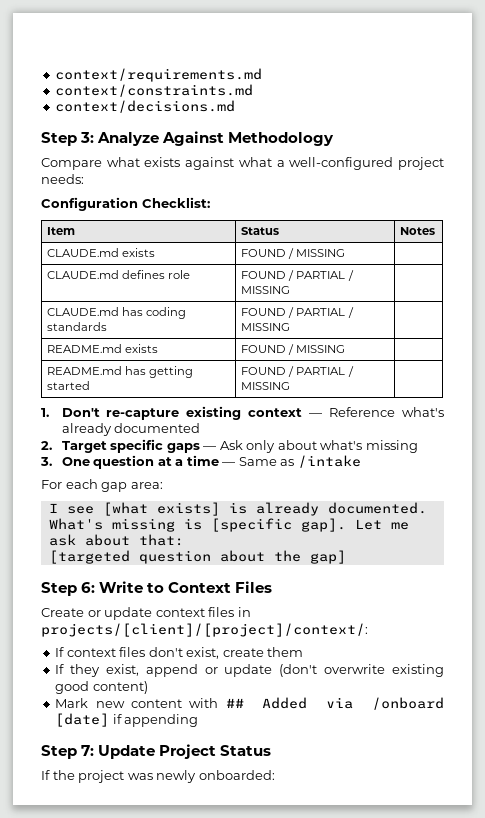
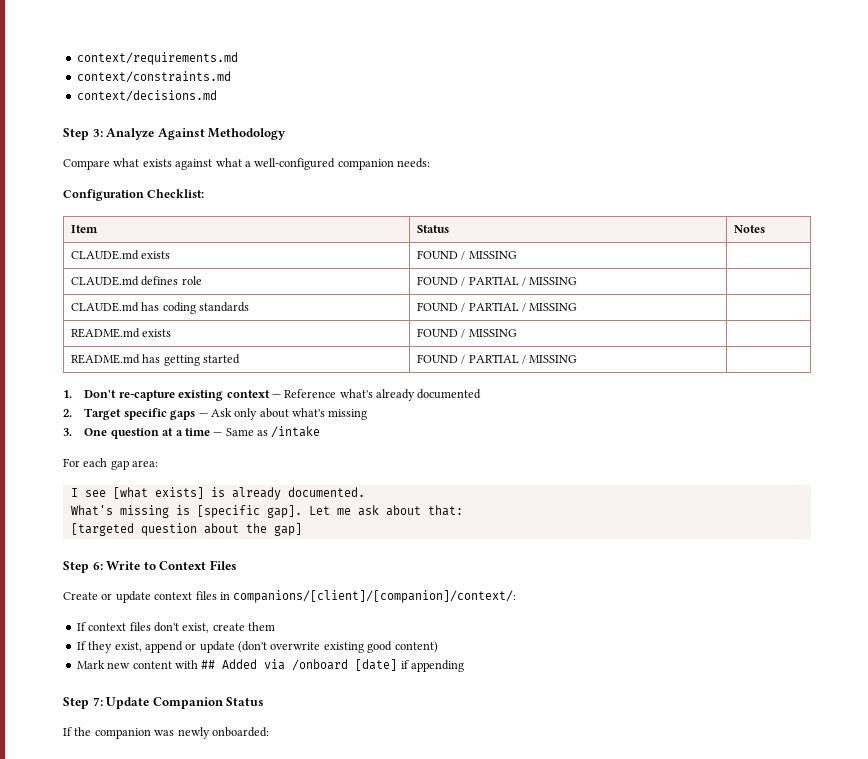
- Compare what exists against what a well-configured project needs:
+ Compare what exists against what a well-configured companion needs:
- Create or update context files in projects/[client]/[project]/context/:
+ Create or update context files in companions/[client]/[companion]/context/:
- Step 7: Update Project Status
+ Step 7: Update Companion Status
- If the project was newly onboarded:
+ If the companion was newly onboarded:

